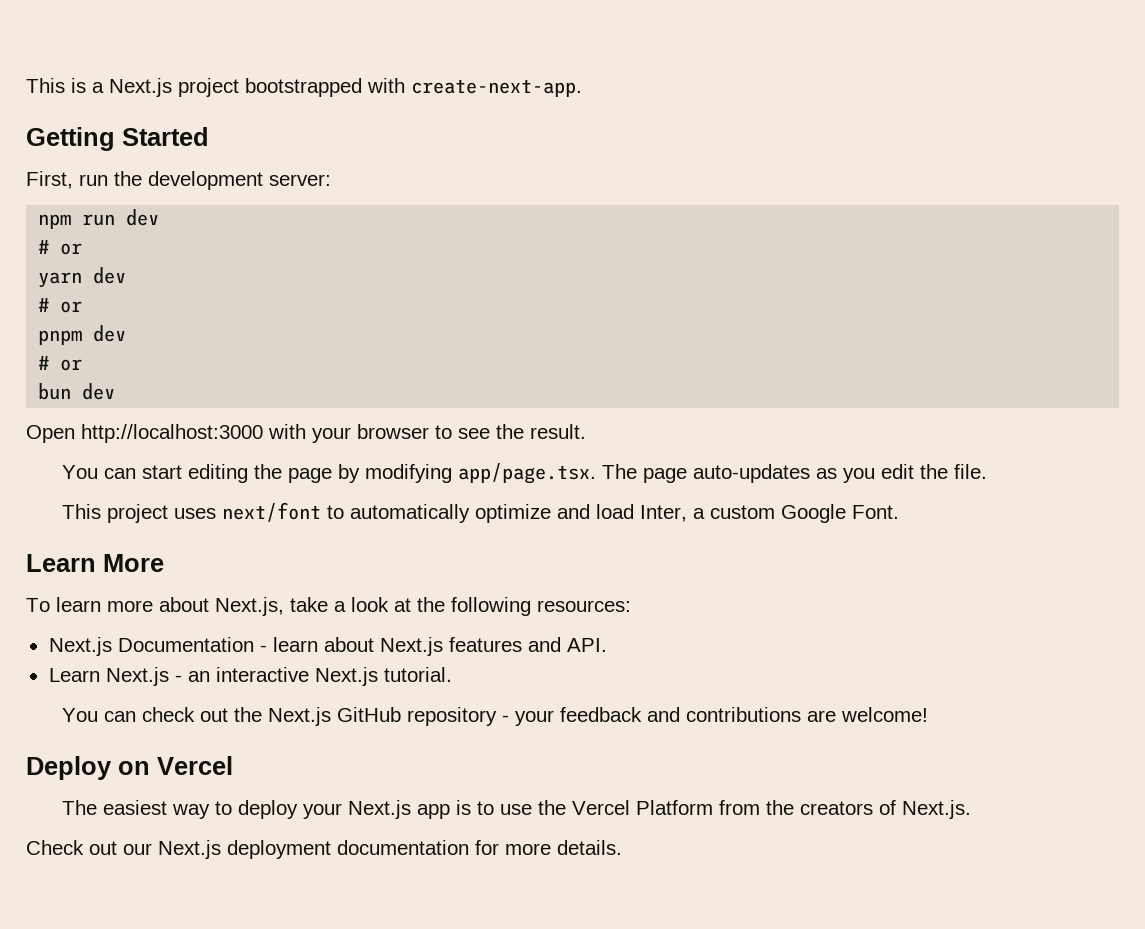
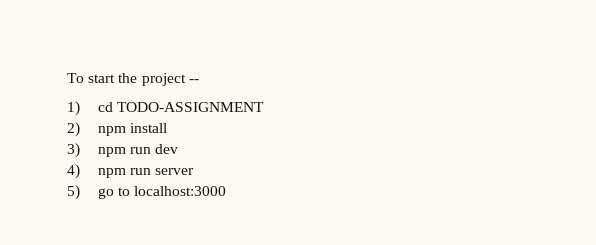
- This is a Next.js project bootstrapped with create-next-app.
- Getting Started
- First, run the development server:
- npm run dev
- # or
- yarn dev
- # or
- pnpm dev
- # or
- bun dev
- Open http://localhost:3000 with your browser to see the result.
- You can start editing the page by modifying app/page.tsx. The page auto-updates as you edit the file.
- This project uses next/font to automatically optimize and load Inter, a custom Google Font.
- Learn More
- To learn more about Next.js, take a look at the following resources:
- Next.js Documentation - learn about Next.js features and API.
- Learn Next.js - an interactive Next.js tutorial.
- You can check out the Next.js GitHub repository - your feedback and contributions are welcome!
- Deploy on Vercel
- The easiest way to deploy your Next.js app is to use the Vercel Platform from the creators of Next.js.
- Check out our Next.js deployment documentation for more details.
+ To start the project --
+ 1) cd TODO-ASSIGNMENT
+ 2) npm install
+ 3) npm run dev
+ 4) npm run server
+ 5) go to localhost:3000

